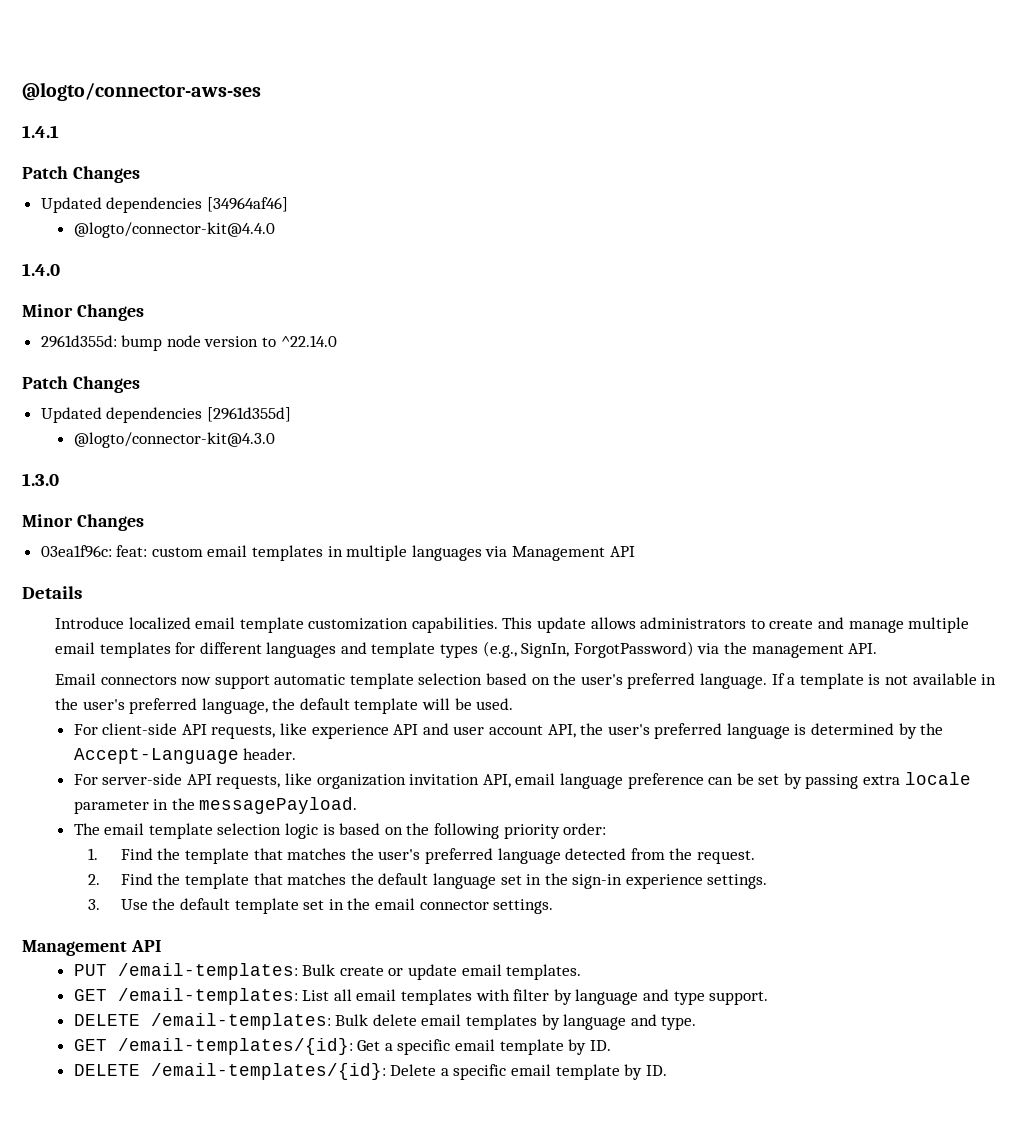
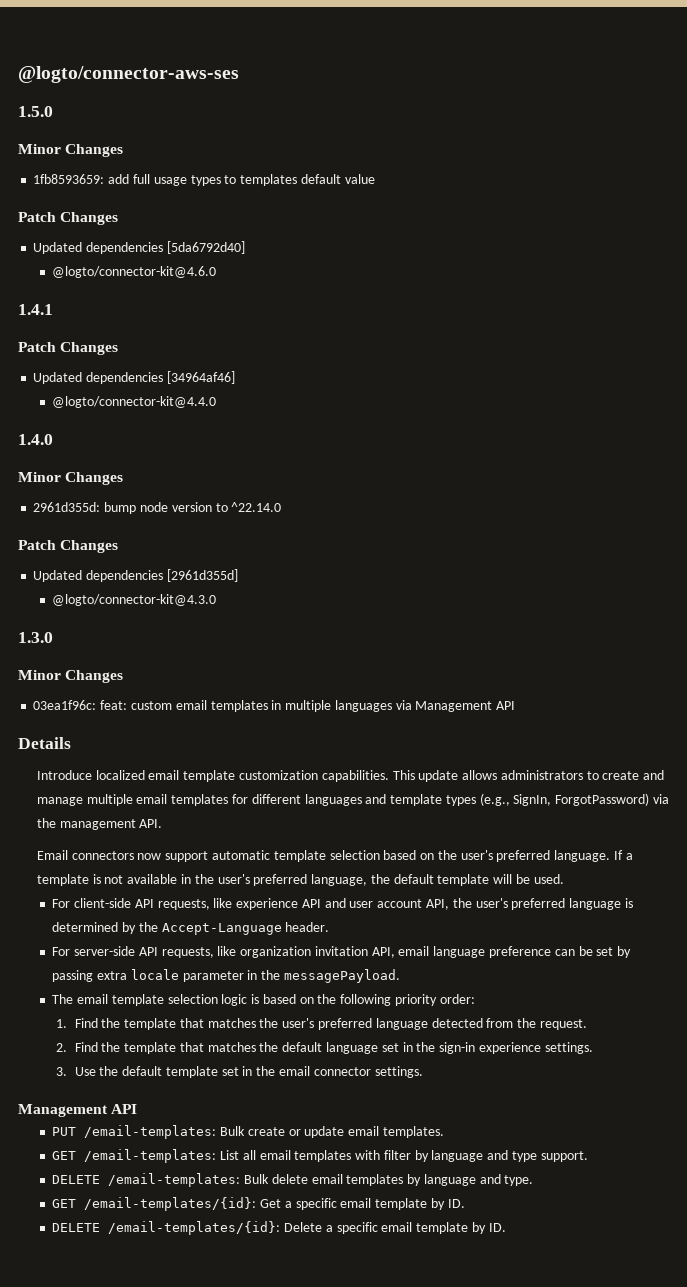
+ 1.5.0
+ Minor Changes
+ 1fb8593659: add full usage types to templates default value
+ Patch Changes
+ Updated dependencies [5da6792d40]
+ @logto/connector-kit@4.6.0

